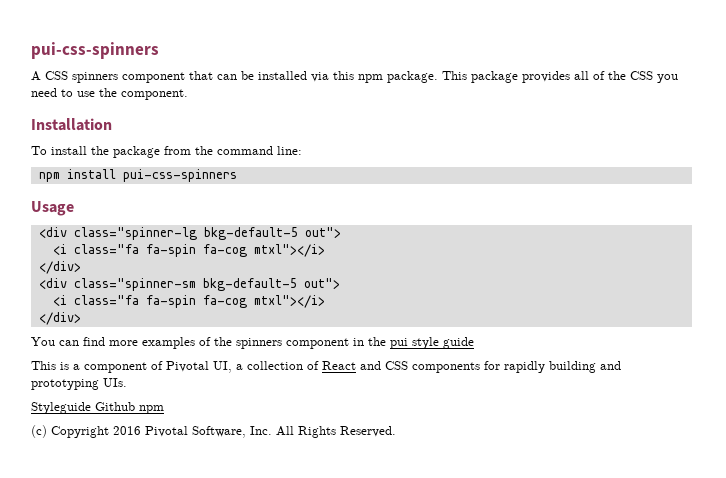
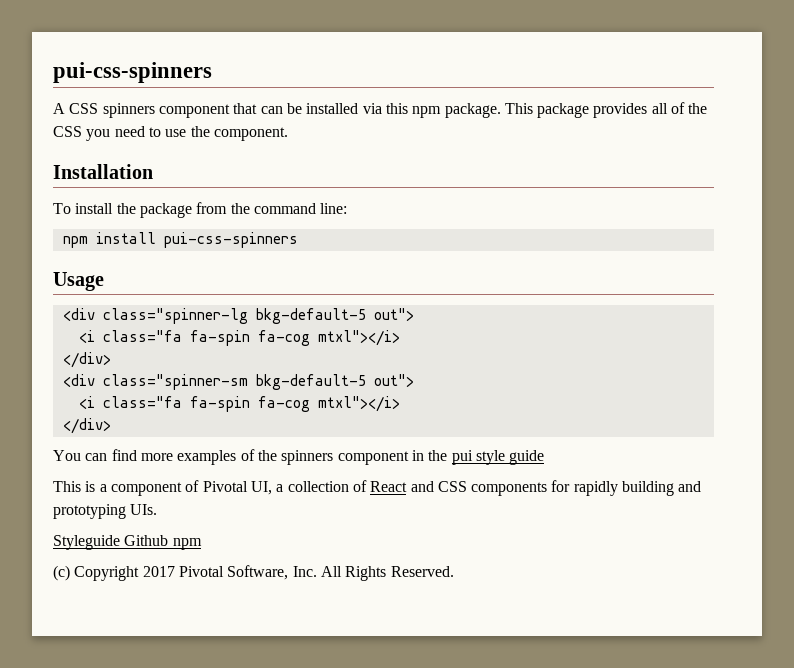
- (c) Copyright 2016 Pivotal Software, Inc. All Rights Reserved.
+ (c) Copyright 2017 Pivotal Software, Inc. All Rights Reserved.

